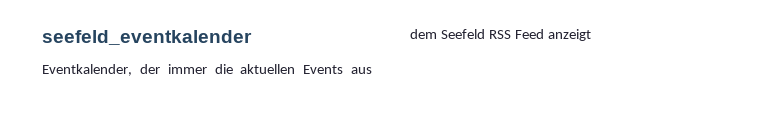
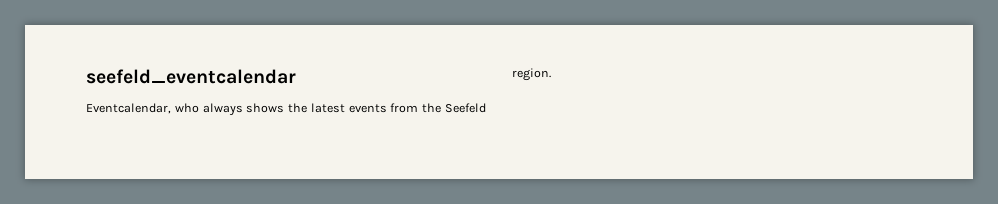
- seefeld_eventkalender
- Eventkalender, der immer die aktuellen Events aus dem Seefeld RSS Feed anzeigt
+ seefeld_eventcalendar
+ Eventcalendar, who always shows the latest events from the Seefeld region.

